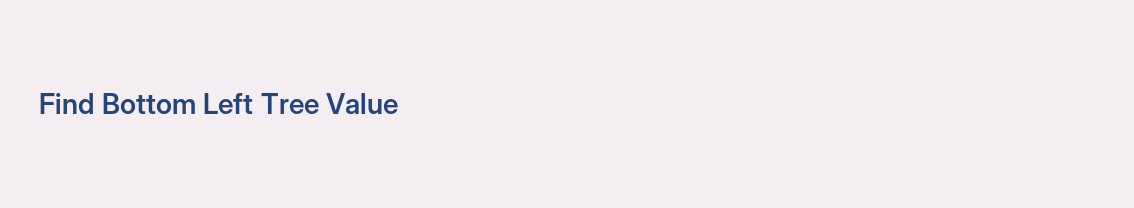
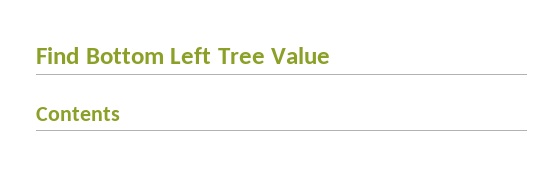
+ Contents

